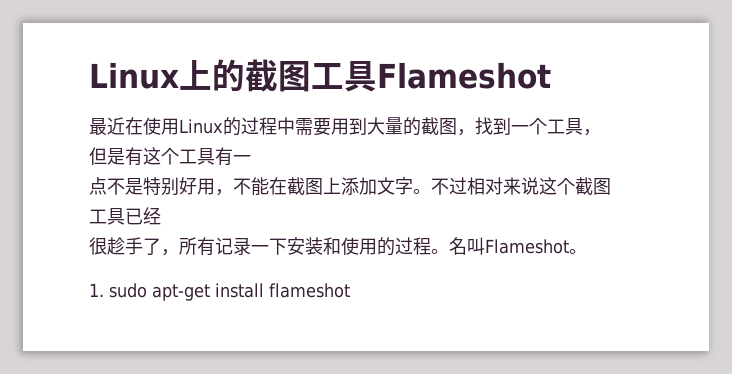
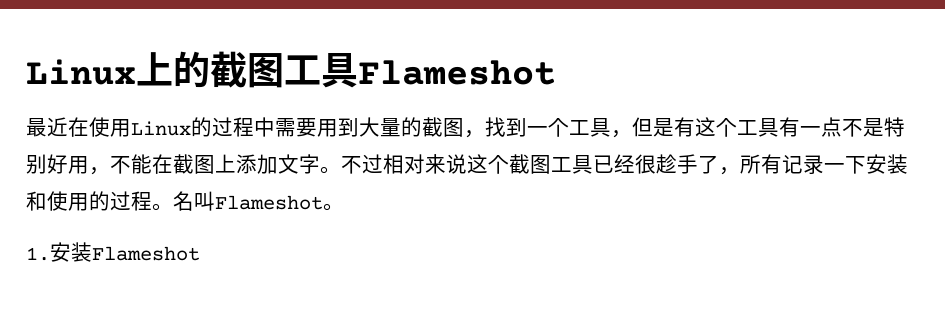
- 最近在使用Linux的过程中需要用到大量的截图，找到一个工具，但是有这个工具有一
- 点不是特别好用，不能在截图上添加文字。
+ 最近在使用Linux的过程中需要用到大量的截图，找到一个工具，但是有这个工具有一点不是特别好用，不能在截图上添加文字。
- 不过相对来说这个截图工具已经
- 很趁手了，所有记录一下安装和使用的过程。
+ 不过相对来说这个截图工具已经很趁手了，所有记录一下安装和使用的过程。
- 1. sudo apt-get install flameshot
+ 1.安装Flameshot

